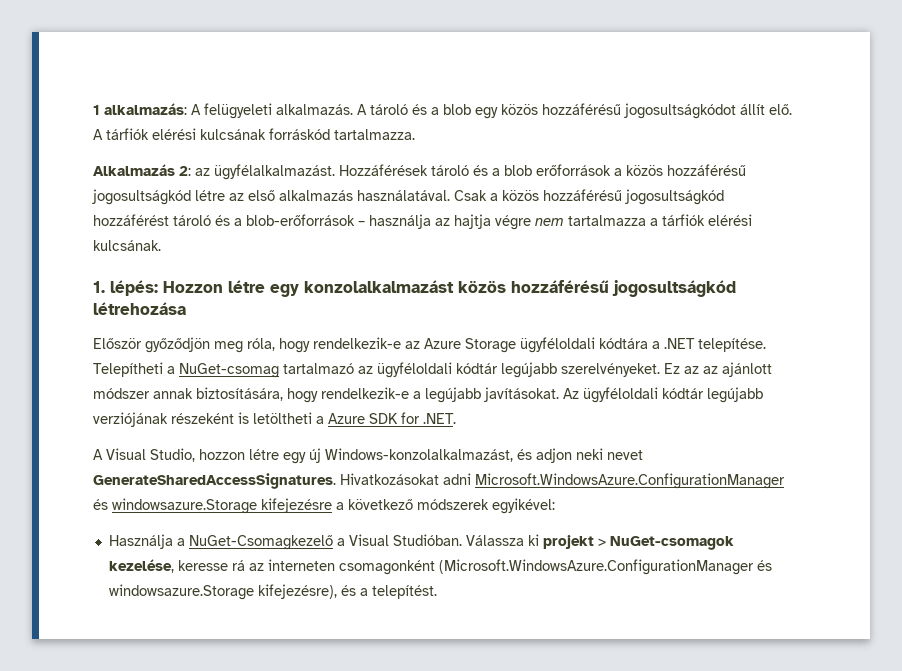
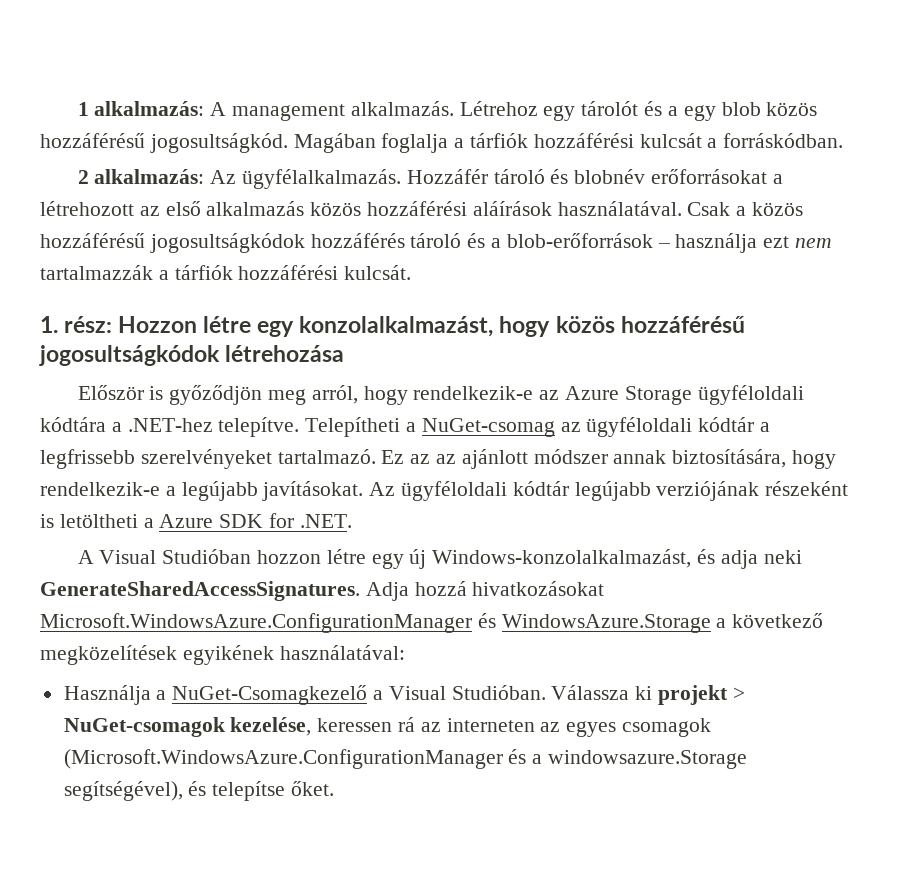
- 1 alkalmazás: A felügyeleti alkalmazás. A tároló és a blob egy közös hozzáférésű jogosultságkódot állít elő. A tárfiók elérési kulcsának forráskód tartalmazza.
- Alkalmazás 2: az ügyfélalkalmazást. Hozzáférések tároló és a blob erőforrások a közös hozzáférésű jogosultságkód létre az első alkalmazás használatával.
+ 1 alkalmazás: A management alkalmazás. Létrehoz egy tárolót és a egy blob közös hozzáférésű jogosultságkód. Magában foglalja a tárfiók hozzáférési kulcsát a forráskódban.
+ 2 alkalmazás: Az ügyfélalkalmazás. Hozzáfér tároló és blobnév erőforrásokat a létrehozott az első alkalmazás közös hozzáférési aláírások használatával.
- Csak a közös hozzáférésű jogosultságkód hozzáférést tároló és a blob-erőforrások – használja az hajtja végre nem tartalmazza a tárfiók elérési kulcsának.
+ Csak a közös hozzáférésű jogosultságkódok hozzáférés tároló és a blob-erőforrások – használja ezt nem tartalmazzák a tárfiók hozzáférési kulcsát.
- 1. lépés: Hozzon létre egy konzolalkalmazást közös hozzáférésű jogosultságkód létrehozása
+ 1. rész: Hozzon létre egy konzolalkalmazást, hogy közös hozzáférésű jogosultságkódok létrehozása
- Először győződjön meg róla, hogy rendelkezik-e az Azure Storage ügyféloldali kódtára a .NET telepítése.
+ Először is győződjön meg arról, hogy rendelkezik-e az Azure Storage ügyféloldali kódtára a .NET-hez telepítve.
- Telepítheti a NuGet-csomag tartalmazó az ügyféloldali kódtár legújabb szerelvényeket.
+ Telepítheti a NuGet-csomag az ügyféloldali kódtár a legfrissebb szerelvényeket tartalmazó.
- A Visual Studio, hozzon létre egy új Windows-konzolalkalmazást, és adjon neki nevet GenerateSharedAccessSignatures. Hivatkozásokat adni Microsoft.WindowsAzure.ConfigurationManager és windowsazure.Storage kifejezésre a következő módszerek egyikével:
+ A Visual Studióban hozzon létre egy új Windows-konzolalkalmazást, és adja neki GenerateSharedAccessSignatures. Adja hozzá hivatkozásokat Microsoft.WindowsAzure.ConfigurationManager és WindowsAzure.Storage a következő megközelítések egyikének használatával:
- Válassza ki projekt > NuGet-csomagok kezelése, keresse rá az interneten csomagonként (Microsoft.WindowsAzure.ConfigurationManager és windowsazure.Storage kifejezésre), és a telepítést.
+ Válassza ki projekt > NuGet-csomagok kezelése, keressen rá az interneten az egyes csomagok (Microsoft.WindowsAzure.ConfigurationManager és a windowsazure.Storage segítségével), és telepítse őket.

